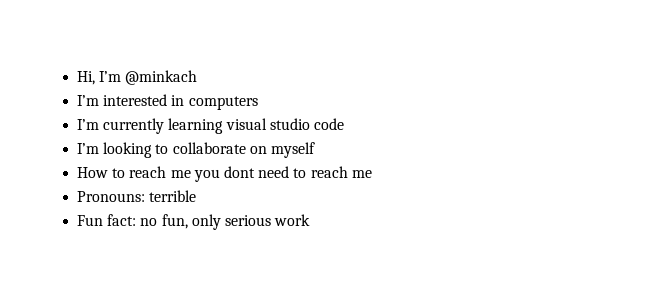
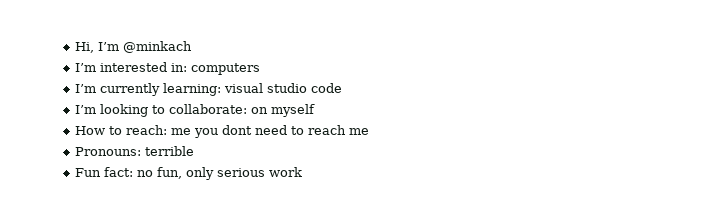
- I’m interested in computers
+ I’m interested in: computers
- I’m currently learning visual studio code
+ I’m currently learning: visual studio code
- I’m looking to collaborate on myself
+ I’m looking to collaborate: on myself
- How to reach me you dont need to reach me
+ How to reach: me you dont need to reach me

